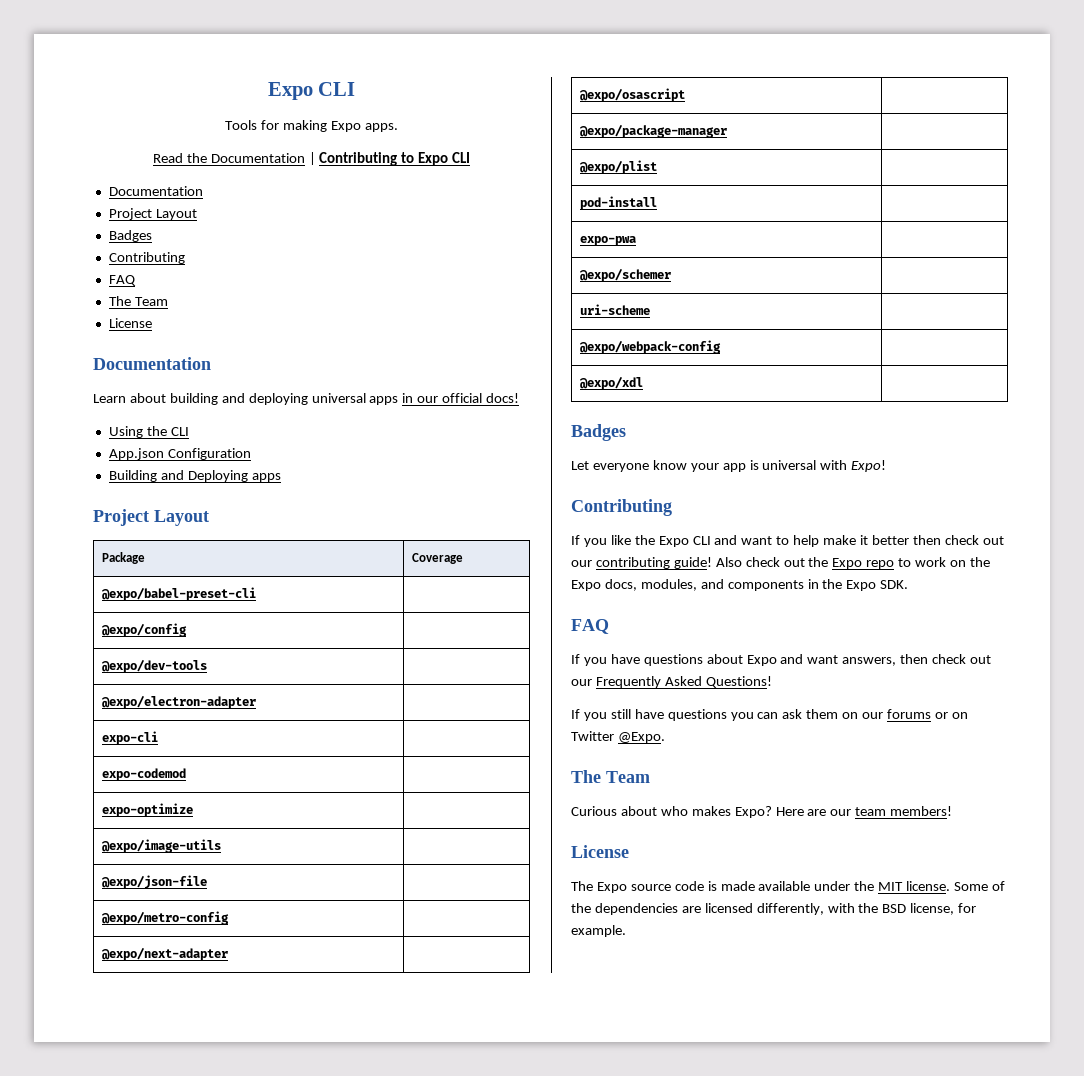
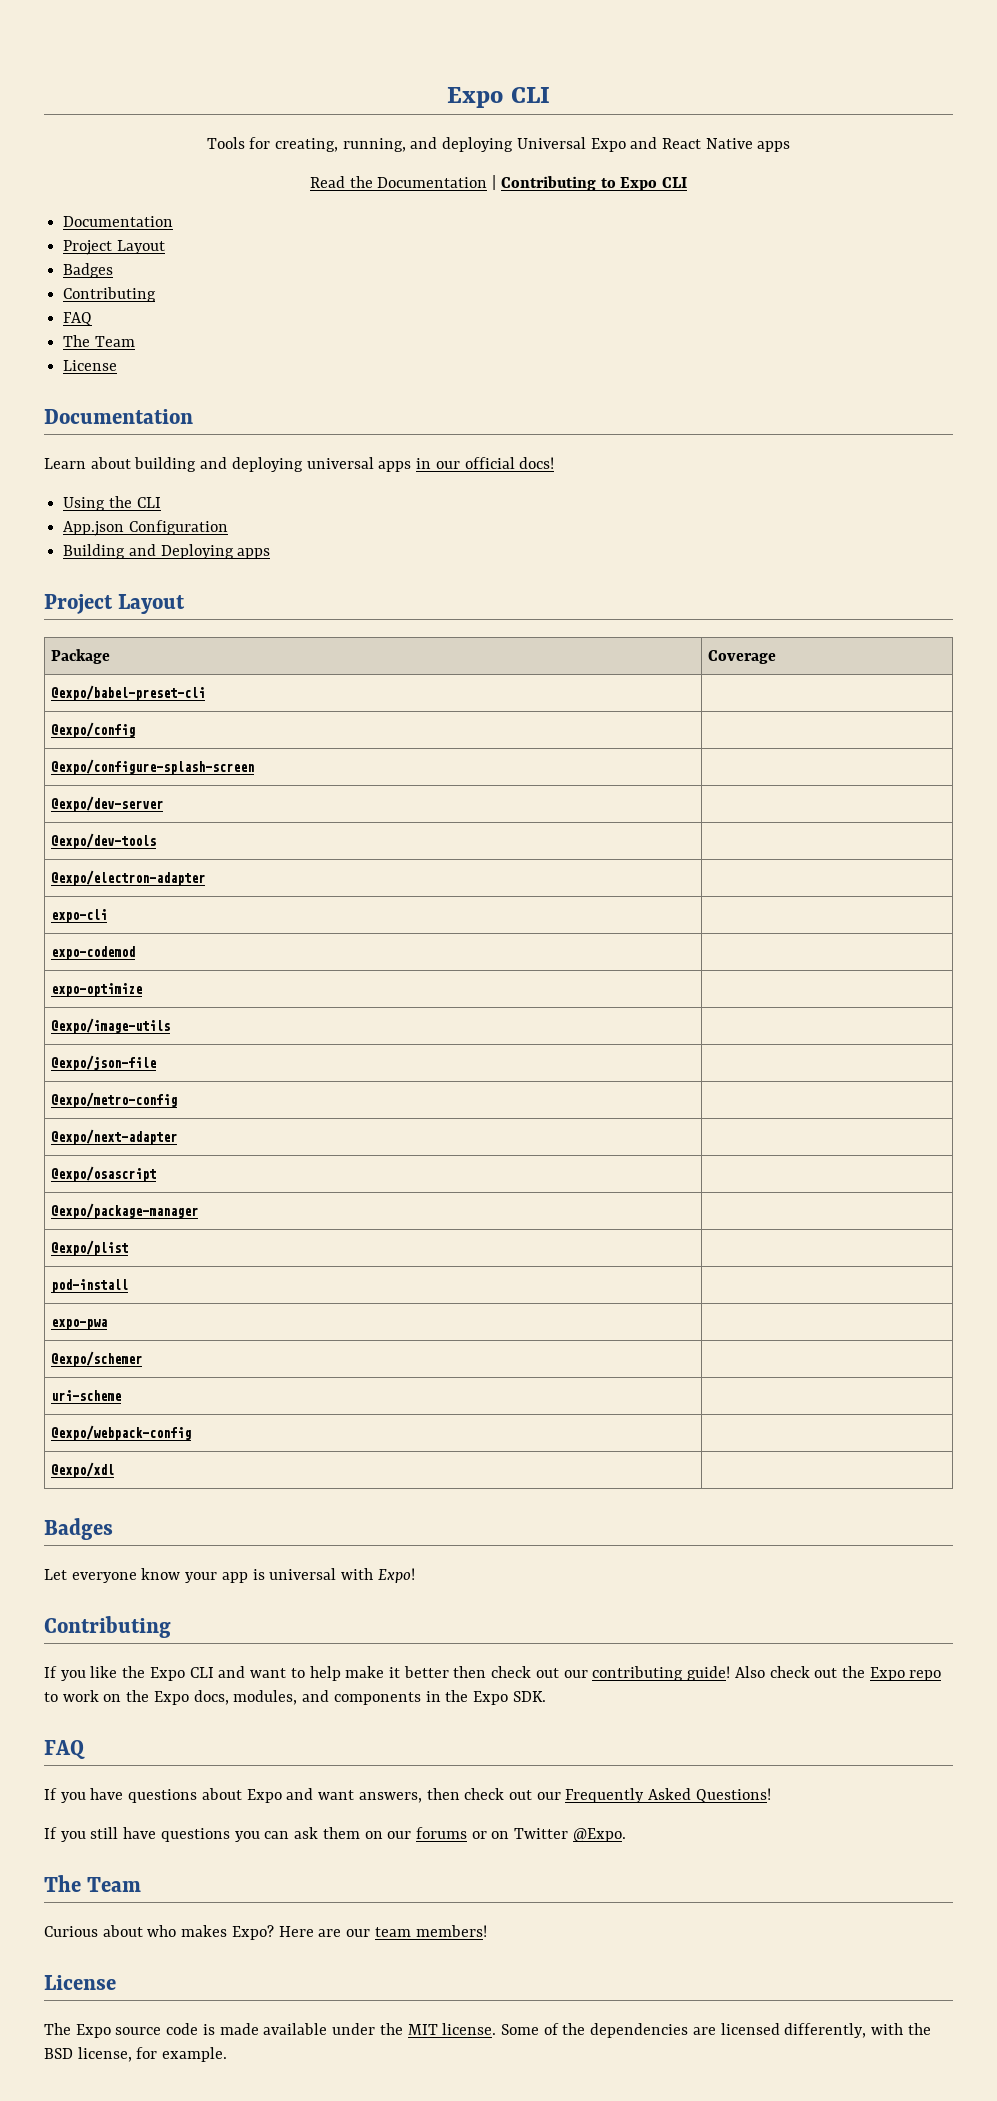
- Tools for making Expo apps.
+ Tools for creating, running, and deploying Universal Expo and React Native apps
+ @expo/configure-splash-screen |
+ @expo/dev-server |

